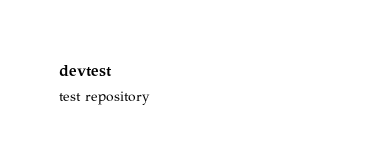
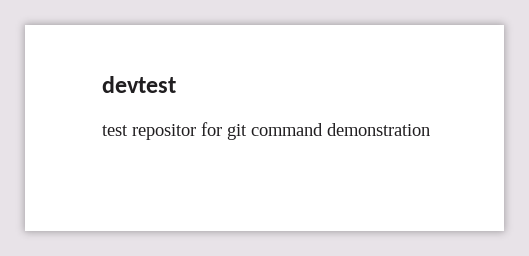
- test repository
+ test repositor for git command demonstration

